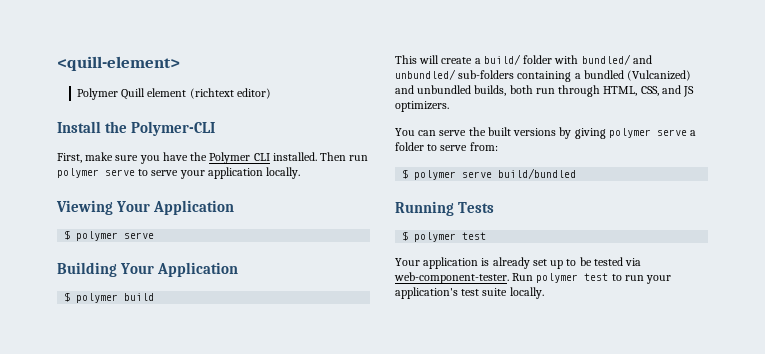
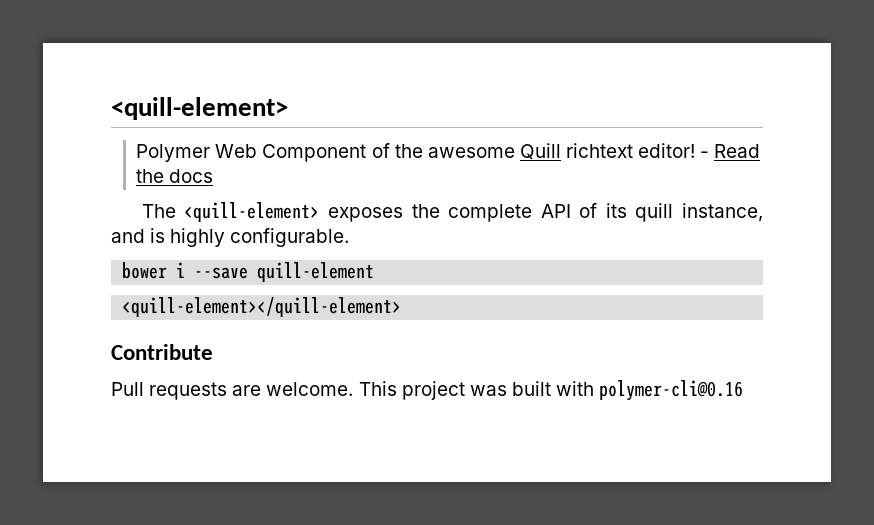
- Polymer Quill element (richtext editor)
- Install the Polymer-CLI
- First, make sure you have the Polymer CLI installed. Then run polymer serve to serve your application locally.
- Viewing Your Application
- $ polymer serve
- Building Your Application
- $ polymer build
- This will create a build/ folder with bundled/ and unbundled/ sub-folders containing a bundled (Vulcanized) and unbundled builds, both run through HTML, CSS, and JS optimizers.
- You can serve the built versions by giving polymer serve a folder to serve from:
- $ polymer serve build/bundled
- Running Tests
- $ polymer test
- Your application is already set up to be tested via web-component-tester. Run polymer test to run your application's test suite locally.
+ Polymer Web Component of the awesome Quill richtext editor! - Read the docs
+ The <quill-element> exposes the complete API of its quill instance, and is highly configurable.
+ bower i --save quill-element
+ <quill-element></quill-element>
+ Contribute
+ Pull requests are welcome. This project was built with polymer-cli@0.16

